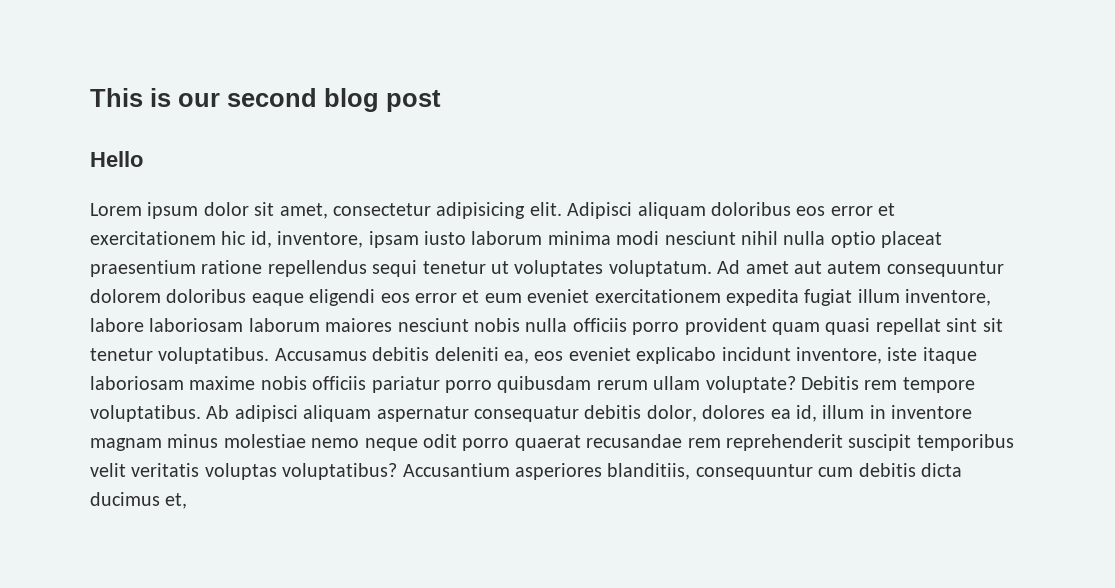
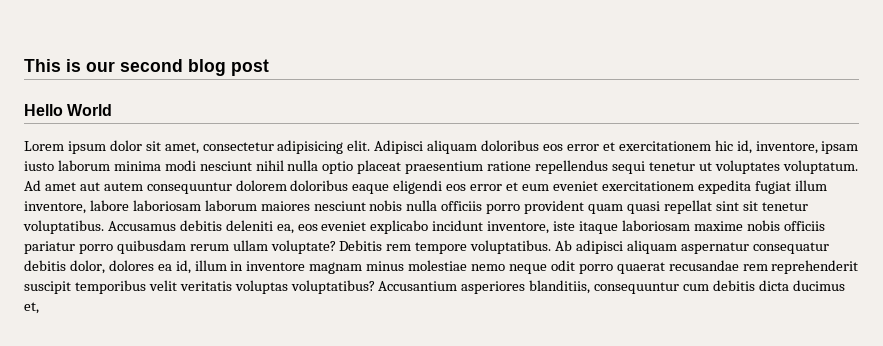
- Hello
+ Hello World

